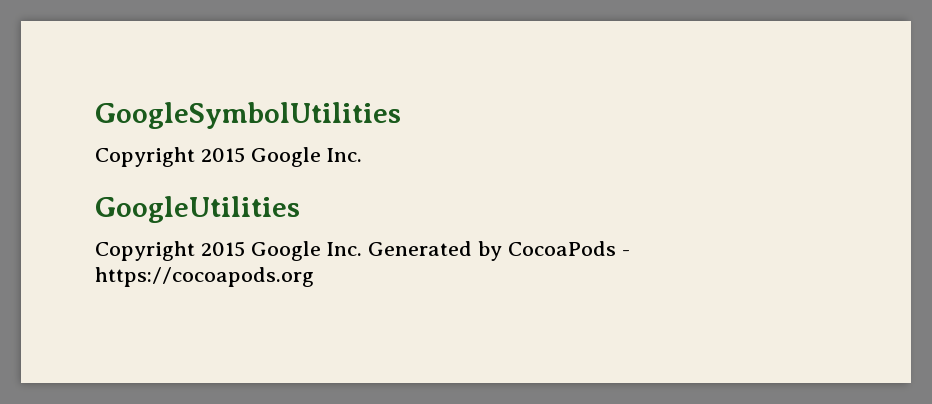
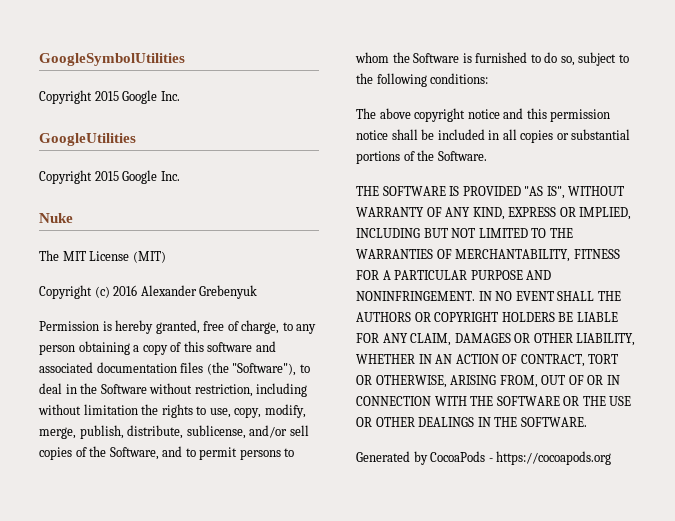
  GoogleUtilities
- Copyright 2015 Google Inc. Generated by CocoaPods - https://cocoapods.org
+ Copyright 2015 Google Inc.
+ Nuke
+ The MIT License (MIT)
+ Copyright (c) 2016 Alexander Grebenyuk
+ Permission is hereby granted, free of charge, to any person obtaining a copy of this software and associated documentation files (the "Software"), to deal in the Software without restriction, including without limitation the rights to use, copy, modify, merge, publish, distribute, sublicense, and/or sell copies of the Software, and to permit persons to whom the Software is furnished to do so, subject to the following conditions:
+ The above copyright notice and this permission notice shall be included in all copies or substantial portions of the Software.
+ THE SOFTWARE IS PROVIDED "AS IS", WITHOUT WARRANTY OF ANY KIND, EXPRESS OR IMPLIED, INCLUDING BUT NOT LIMITED TO THE WARRANTIES OF MERCHANTABILITY, FITNESS FOR A PARTICULAR PURPOSE AND NONINFRINGEMENT. IN NO EVENT SHALL THE AUTHORS OR COPYRIGHT HOLDERS BE LIABLE FOR ANY CLAIM, DAMAGES OR OTHER LIABILITY, WHETHER IN AN ACTION OF CONTRACT, TORT OR OTHERWISE, ARISING FROM, OUT OF OR IN CONNECTION WITH THE SOFTWARE OR THE USE OR OTHER DEALINGS IN THE SOFTWARE.
+ Generated by CocoaPods - https://cocoapods.org

